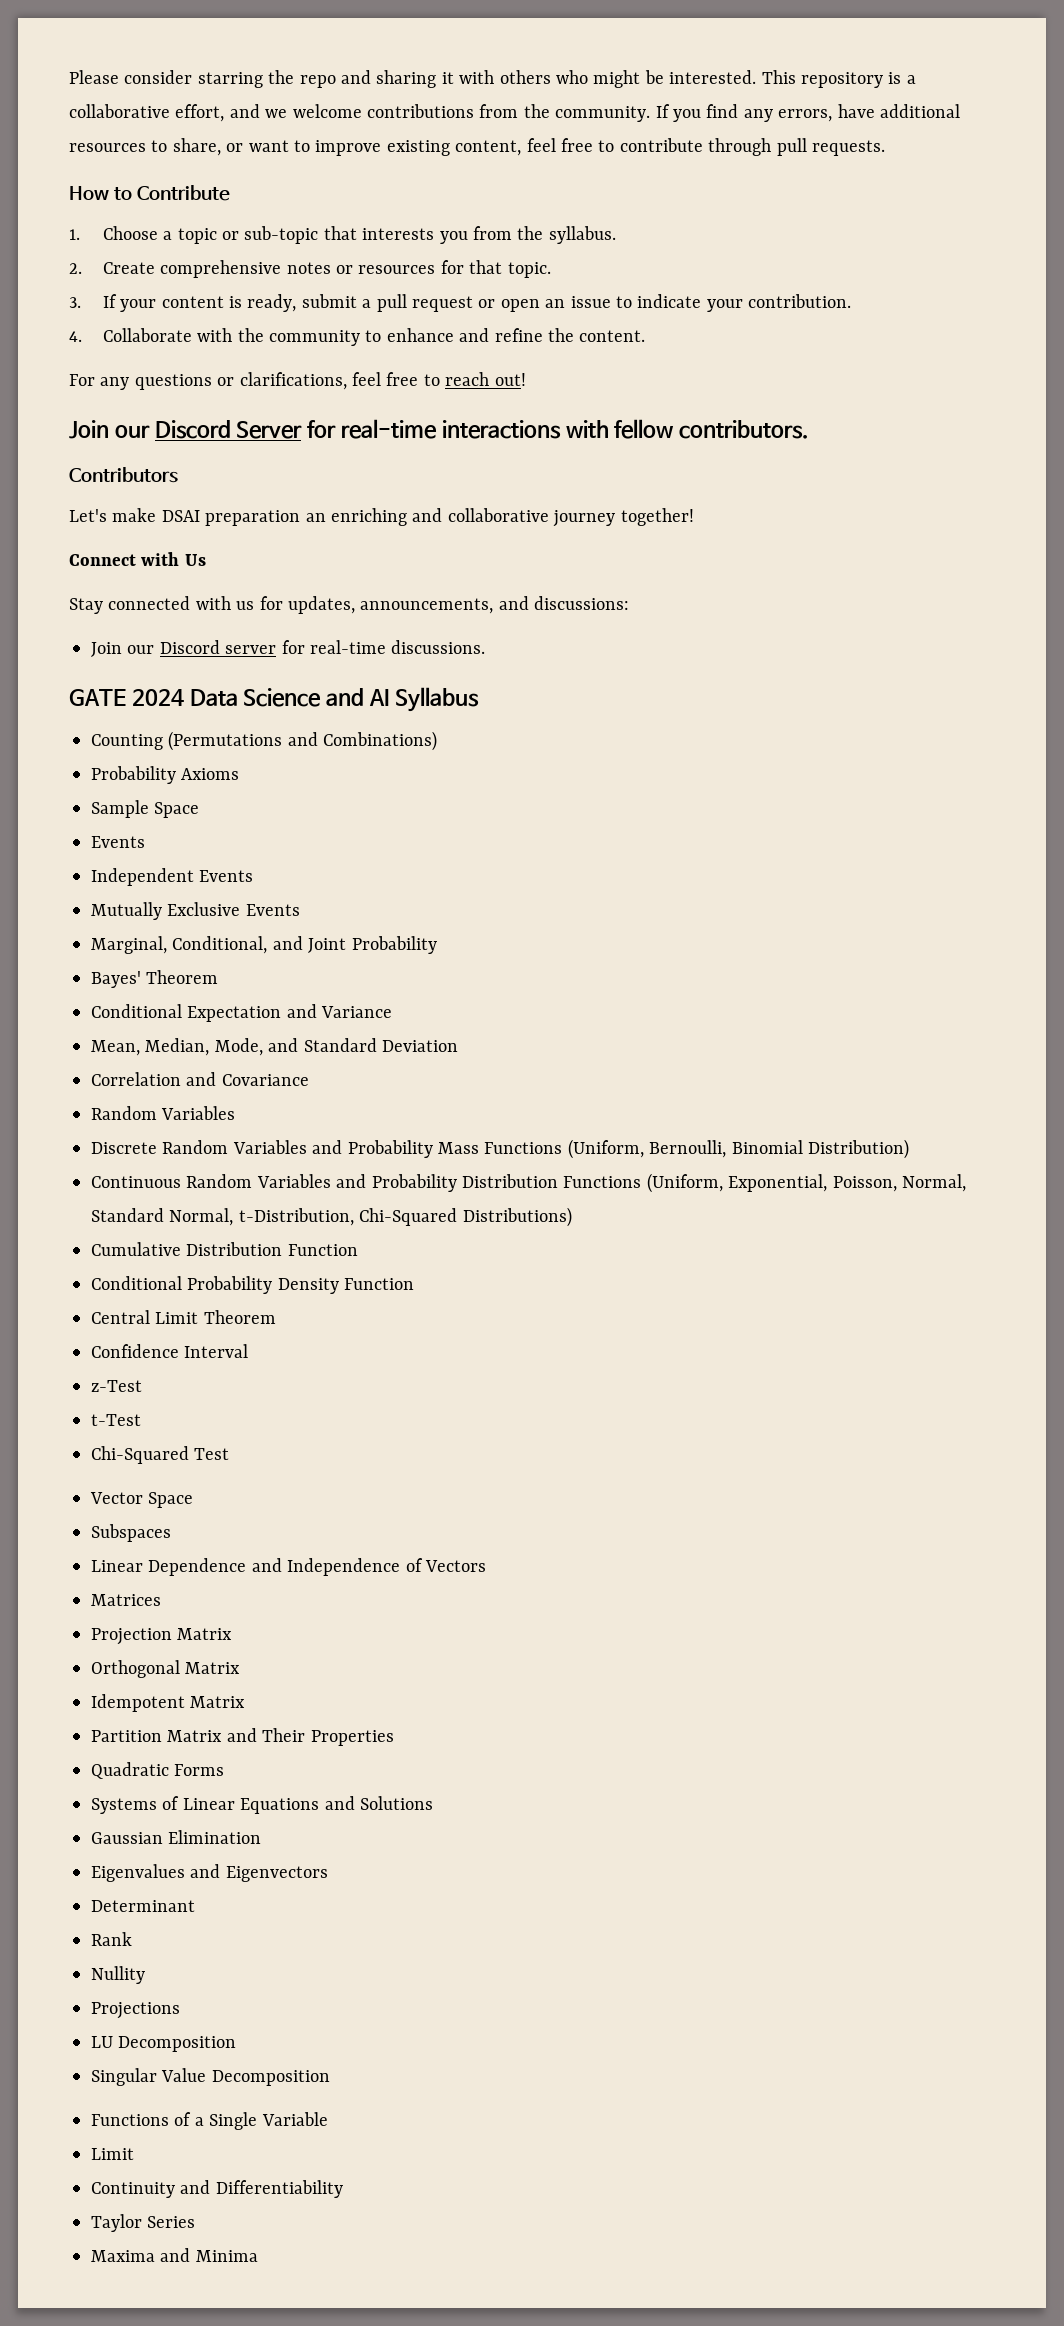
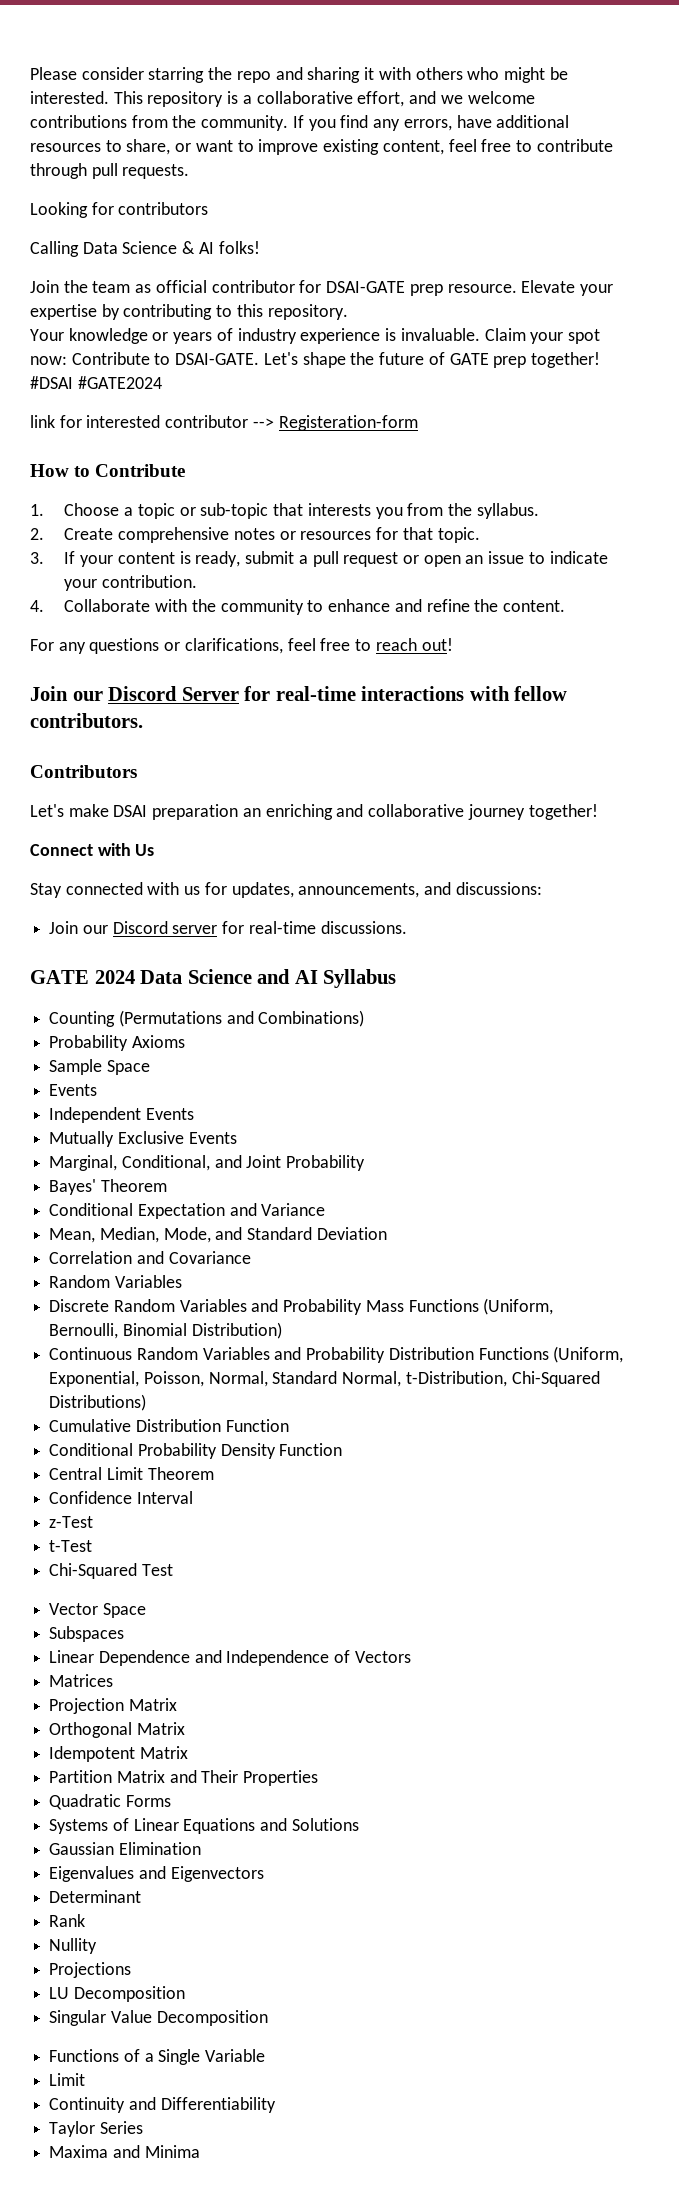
+ Looking for contributors
+ Calling Data Science & AI folks!
+ Join the team as official contributor for DSAI-GATE prep resource. Elevate your expertise by contributing to this repository.
+ Your knowledge or years of industry experience is invaluable. Claim your spot now: Contribute to DSAI-GATE. Let's shape the future of GATE prep together! #DSAI #GATE2024
+ link for interested contributor --> Registeration-form

